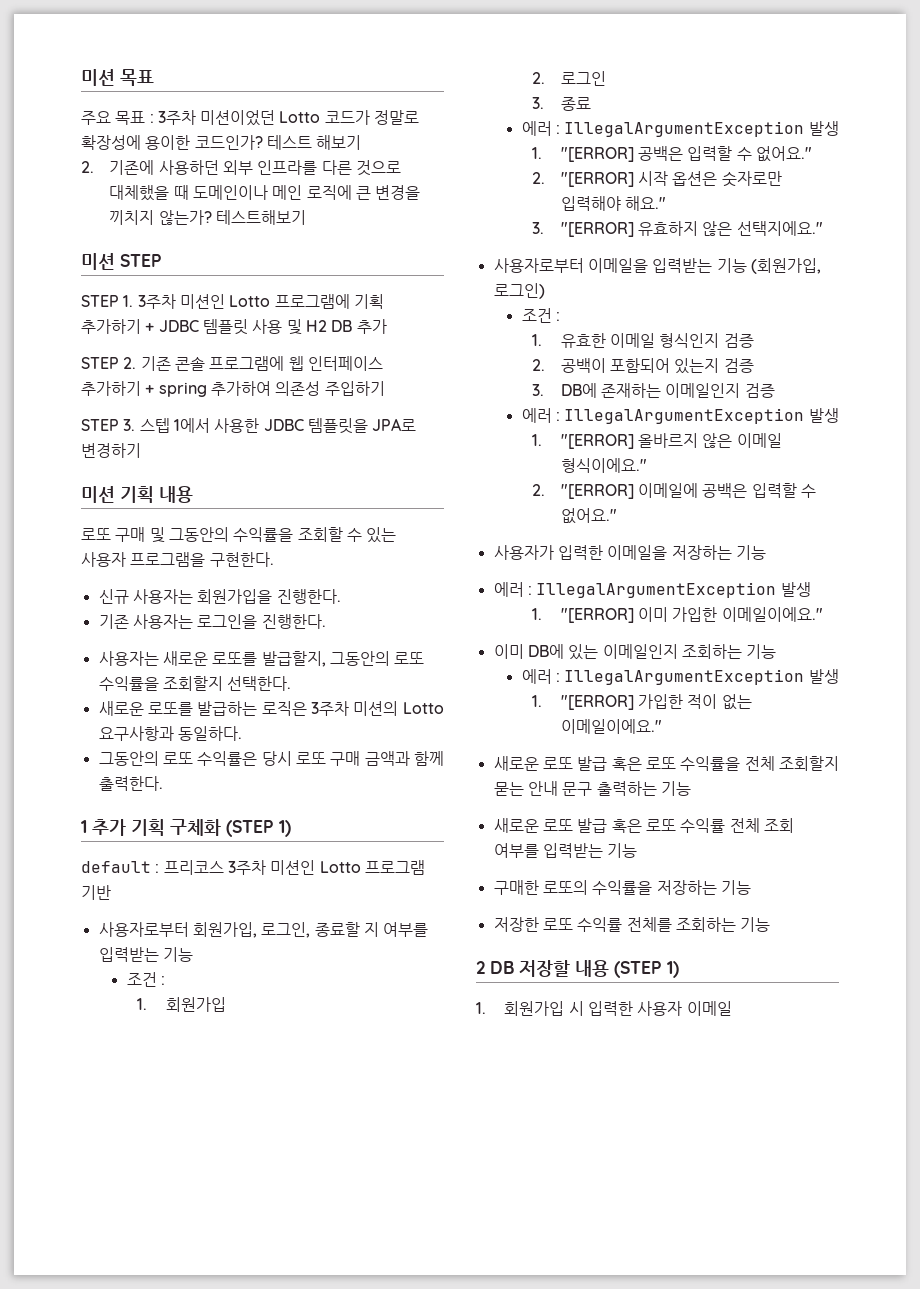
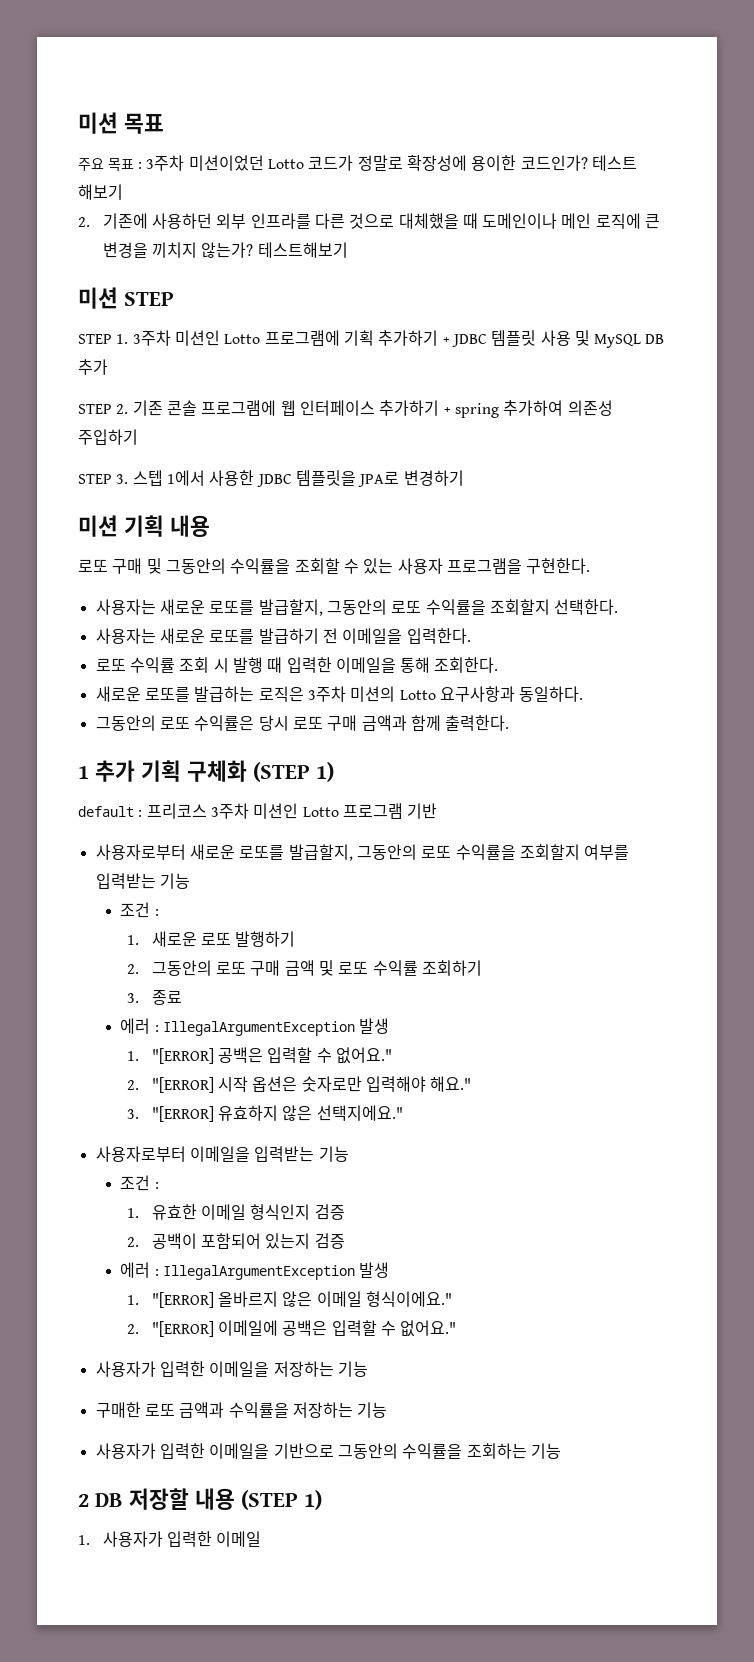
- STEP 1. 3주차 미션인 Lotto 프로그램에 기획 추가하기 + JDBC 템플릿 사용 및 H2 DB 추가
+ STEP 1. 3주차 미션인 Lotto 프로그램에 기획 추가하기 + JDBC 템플릿 사용 및 MySQL DB 추가
- 신규 사용자는 회원가입을 진행한다.
- 기존 사용자는 로그인을 진행한다.
+ 사용자는 새로운 로또를 발급하기 전 이메일을 입력한다.
+ 로또 수익률 조회 시 발행 때 입력한 이메일을 통해 조회한다.
- 사용자로부터 회원가입, 로그인, 종료할 지 여부를 입력받는 기능
+ 사용자로부터 새로운 로또를 발급할지, 그동안의 로또 수익률을 조회할지 여부를 입력받는 기능
  조건 :
- 1. 회원가입
- 2. 로그인
+ 1. 새로운 로또 발행하기
+ 2. 그동안의 로또 구매 금액 및 로또 수익률 조회하기
- 사용자로부터 이메일을 입력받는 기능 (회원가입, 로그인)
+ 사용자로부터 이메일을 입력받는 기능
- 3. DB에 존재하는 이메일인지 검증
  사용자가 입력한 이메일을 저장하는 기능
- 에러 : IllegalArgumentException 발생
- 1. "[ERROR] 이미 가입한 이메일이에요."
- 이미 DB에 있는 이메일인지 조회하는 기능
- 에러 : IllegalArgumentException 발생
- 1. "[ERROR] 가입한 적이 없는 이메일이에요."
- 새로운 로또 발급 혹은 로또 수익률을 전체 조회할지 묻는 안내 문구 출력하는 기능
- 새로운 로또 발급 혹은 로또 수익률 전체 조회 여부를 입력받는 기능
- 구매한 로또의 수익률을 저장하는 기능
- 저장한 로또 수익률 전체를 조회하는 기능
+ 구매한 로또 금액과 수익률을 저장하는 기능
+ 사용자가 입력한 이메일을 기반으로 그동안의 수익률을 조회하는 기능
- 1. 회원가입 시 입력한 사용자 이메일
+ 1. 사용자가 입력한 이메일

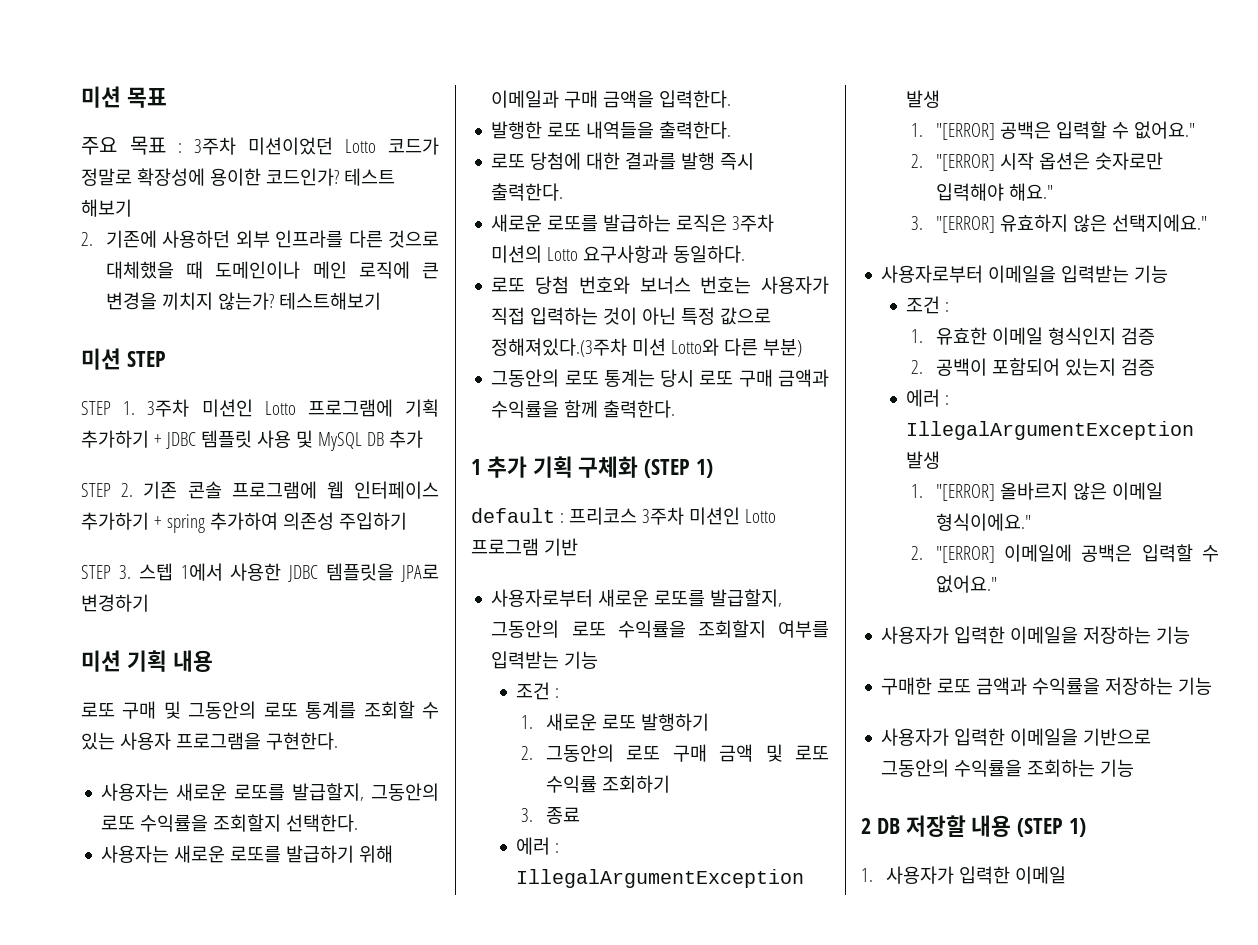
- 로또 구매 및 그동안의 수익률을 조회할 수 있는 사용자 프로그램을 구현한다.
+ 로또 구매 및 그동안의 로또 통계를 조회할 수 있는 사용자 프로그램을 구현한다.
- 사용자는 새로운 로또를 발급하기 전 이메일을 입력한다.
- 로또 수익률 조회 시 발행 때 입력한 이메일을 통해 조회한다.
+ 사용자는 새로운 로또를 발급하기 위해 이메일과 구매 금액을 입력한다.
+ 발행한 로또 내역들을 출력한다.
+ 로또 당첨에 대한 결과를 발행 즉시 출력한다.
- 그동안의 로또 수익률은 당시 로또 구매 금액과 함께 출력한다.
+ 로또 당첨 번호와 보너스 번호는 사용자가 직접 입력하는 것이 아닌 특정 값으로 정해져있다.(3주차 미션 Lotto와 다른 부분)
+ 그동안의 로또 통계는 당시 로또 구매 금액과 수익률을 함께 출력한다.

